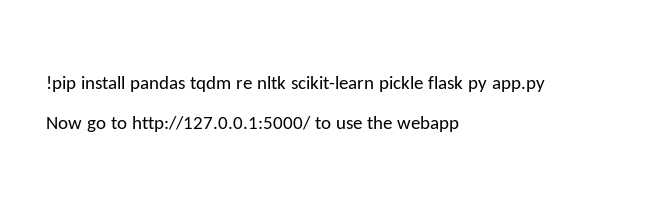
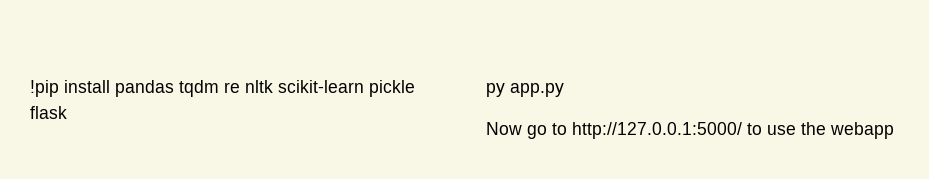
- !pip install pandas tqdm re nltk scikit-learn pickle flask py app.py
+ !pip install pandas tqdm re nltk scikit-learn pickle flask
+ py app.py

